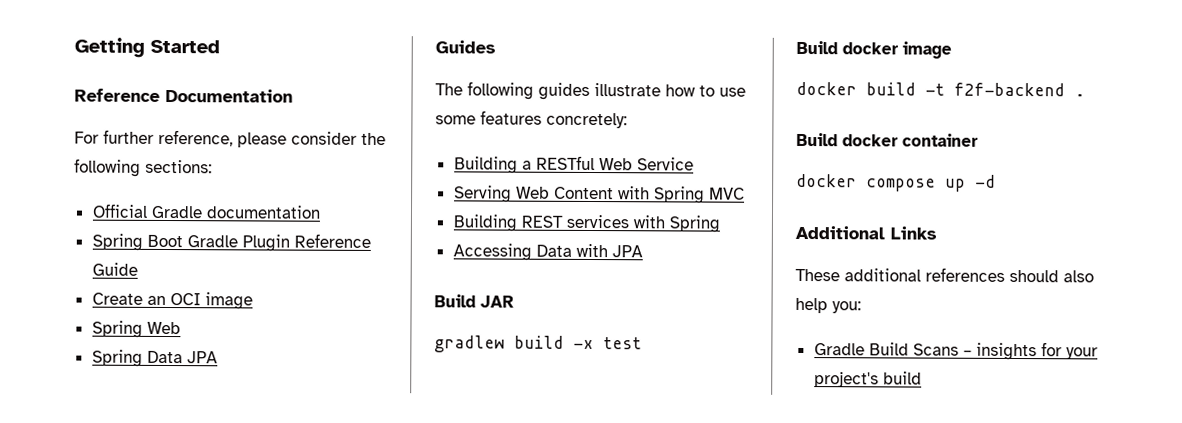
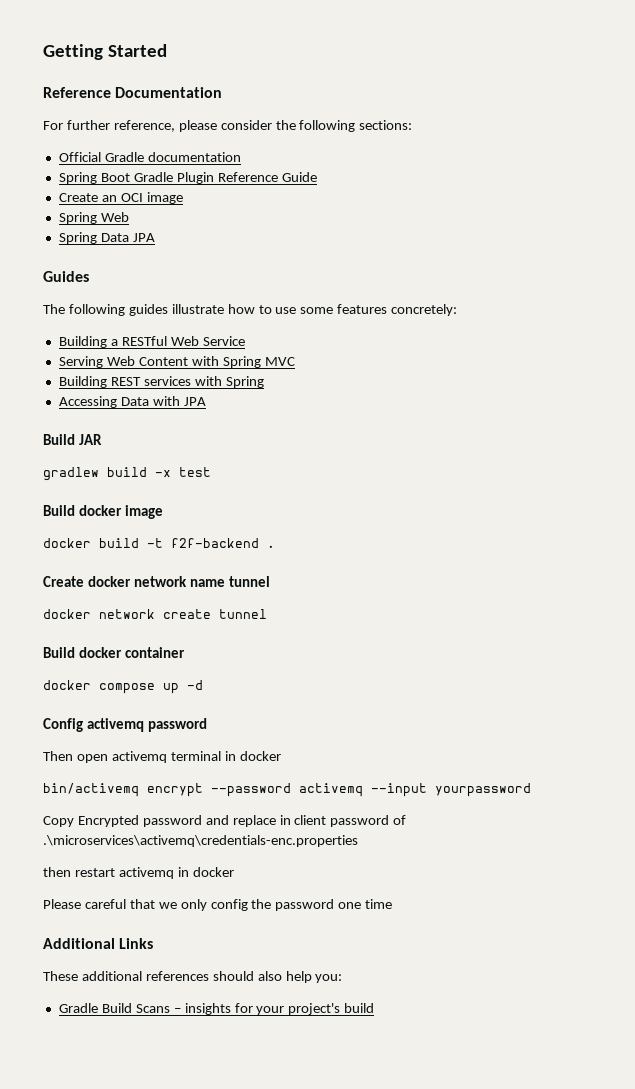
+ Create docker network name tunnel
+ docker network create tunnel
+ Config activemq password
+ Then open activemq terminal in docker
+ bin/activemq encrypt --password activemq --input yourpassword
+ Copy Encrypted password and replace in client password of .\microservices\activemq\credentials-enc.properties
+ then restart activemq in docker
+ Please careful that we only config the password one time

